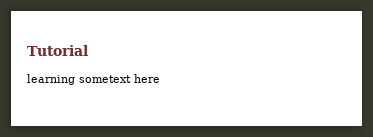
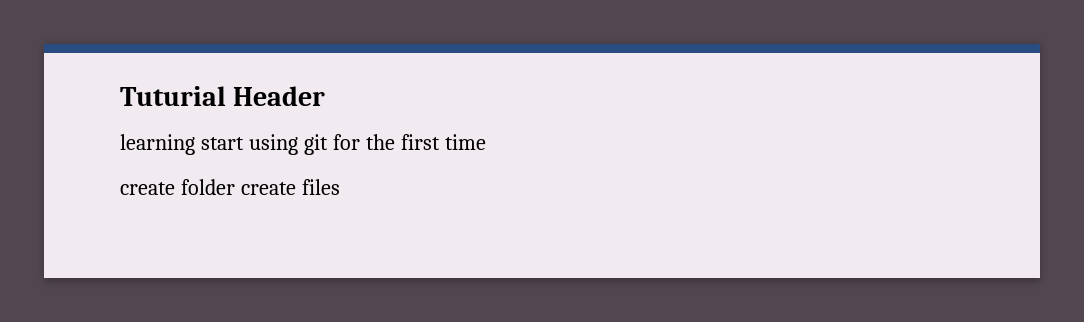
- Tutorial
+ Tuturial Header
- learning sometext here
+ learning start using git for the first time
+ create folder create files

